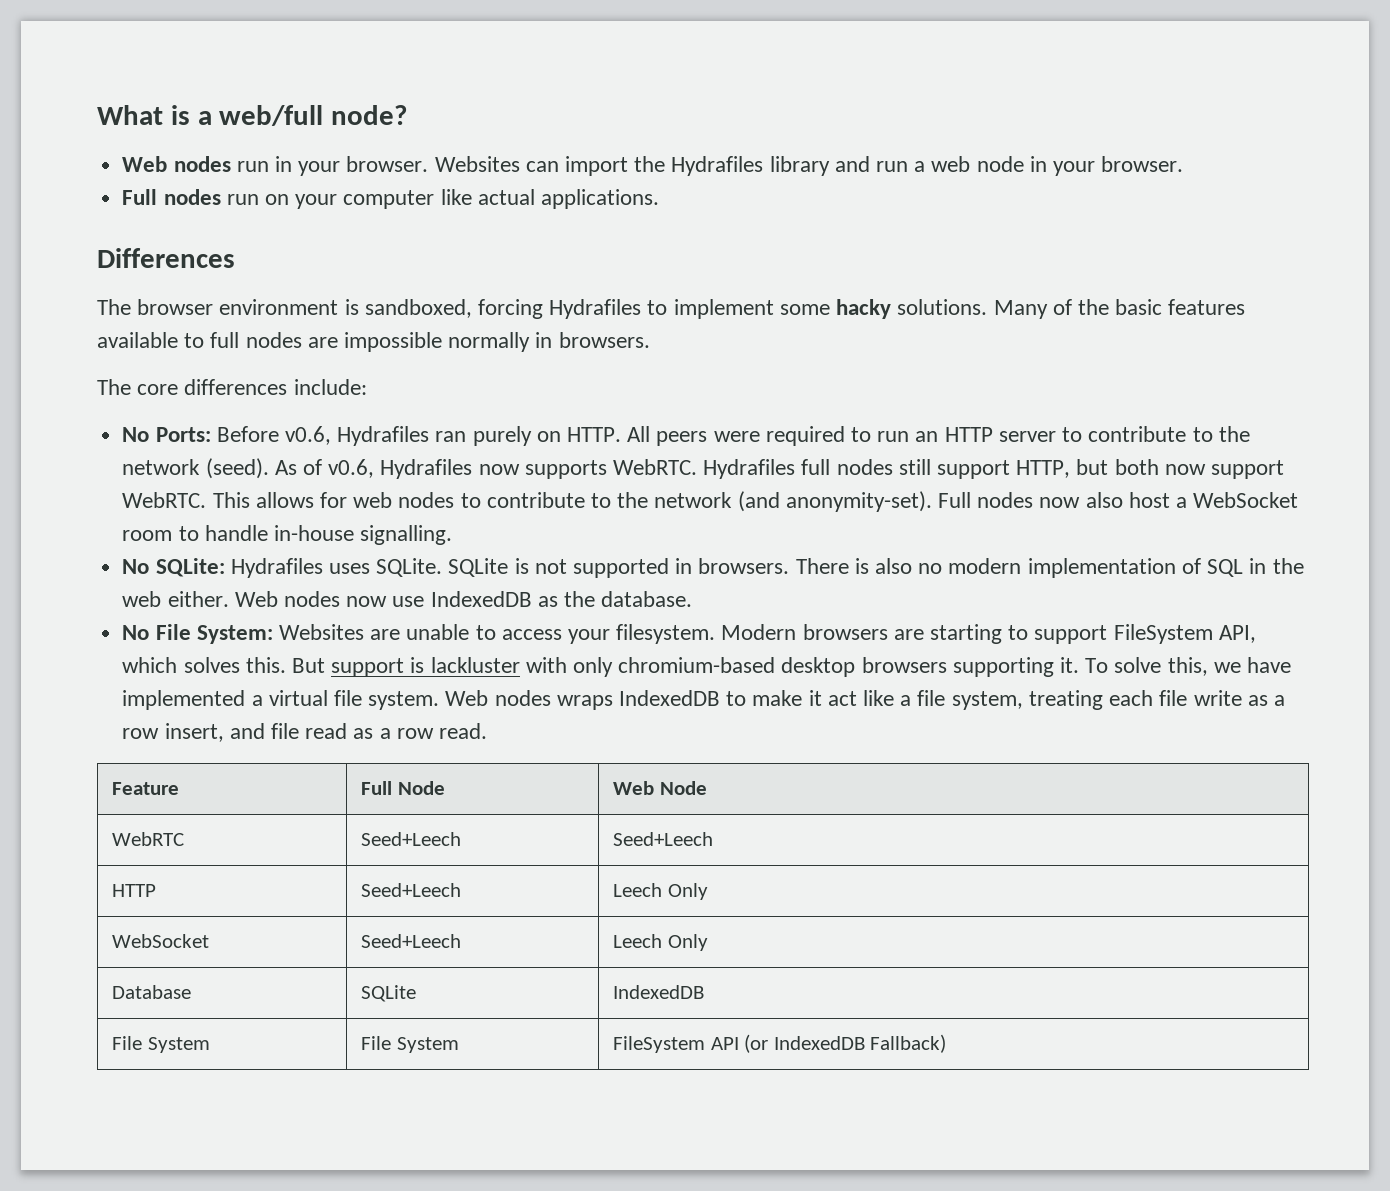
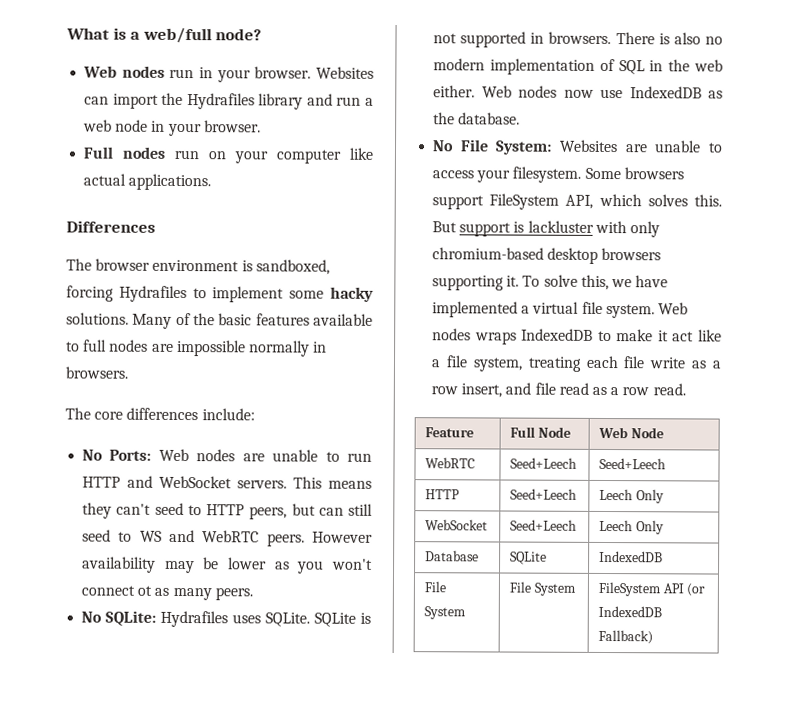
- No Ports: Before v0.6, Hydrafiles ran purely on HTTP. All peers were required to run an HTTP server to contribute to the network (seed). As of v0.6, Hydrafiles now supports WebRTC. Hydrafiles full nodes still support HTTP, but both now support WebRTC. This allows for web nodes to contribute to the network (and anonymity-set). Full nodes now also host a WebSocket room to handle in-house signalling.
+ No Ports: Web nodes are unable to run HTTP and WebSocket servers. This means they can't seed to HTTP peers, but can still seed to WS and WebRTC peers. However availability may be lower as you won't connect ot as many peers.
- Modern browsers are starting to support FileSystem API, which solves this.
+ Some browsers support FileSystem API, which solves this.

